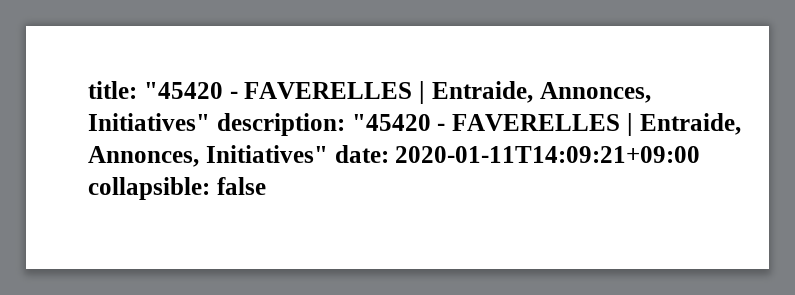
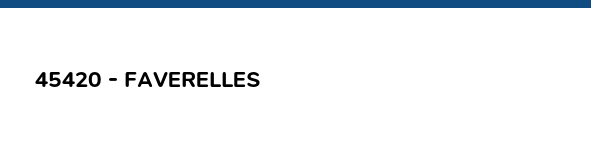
- title: "45420 - FAVERELLES | Entraide, Annonces, Initiatives" description: "45420 - FAVERELLES | Entraide, Annonces, Initiatives" date: 2020-01-11T14:09:21+09:00 collapsible: false
+ 45420 - FAVERELLES

